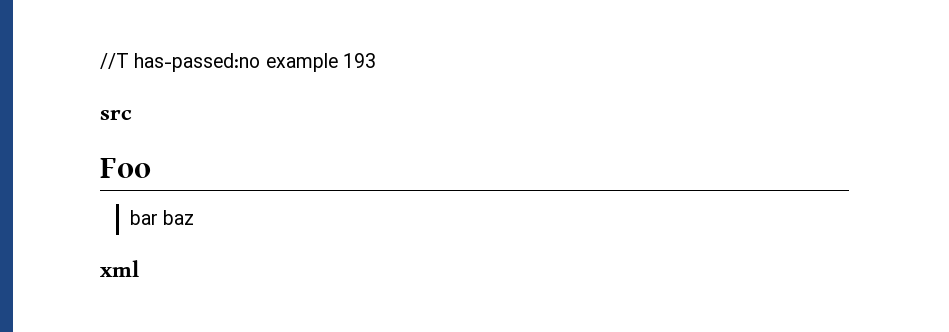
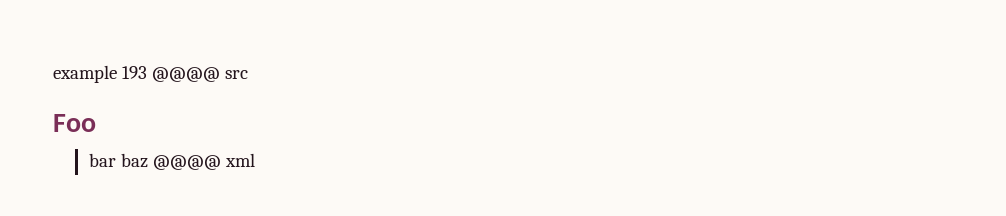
- //T has-passed:no example 193
- src
+ example 193 @@@@ src
- bar baz
- xml
+ bar baz @@@@ xml

